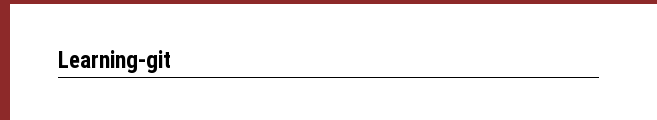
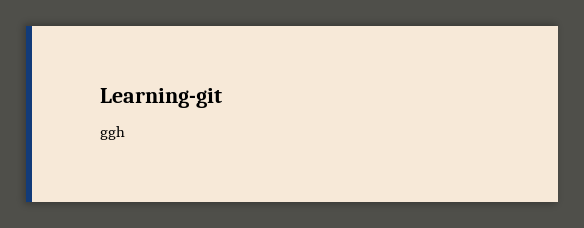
+ ggh

